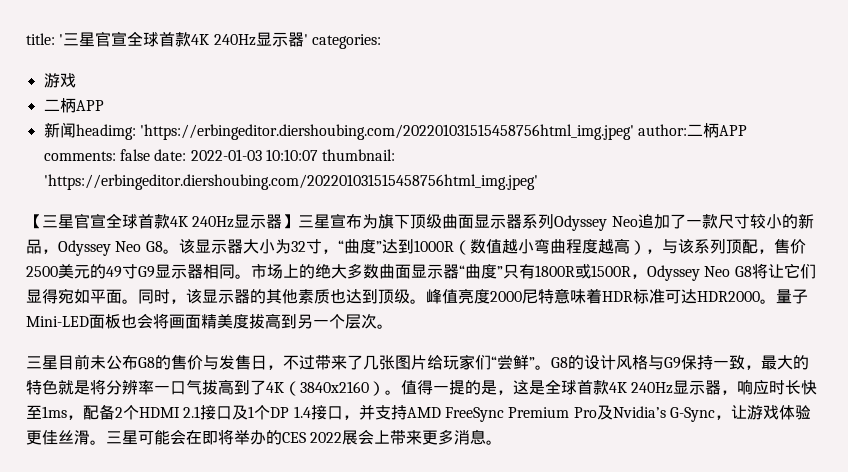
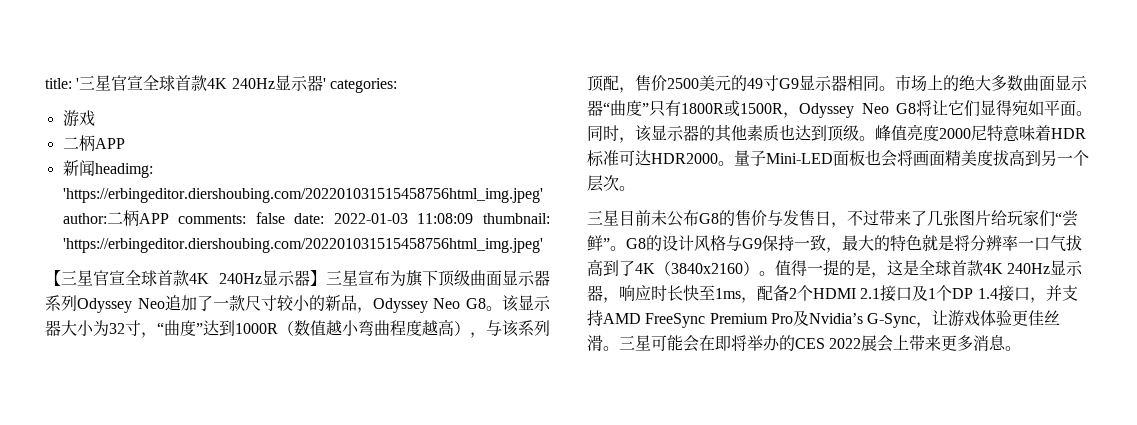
- 新闻headimg: 'https://erbingeditor.diershoubing.com/202201031515458756html_img.jpeg' author:二柄APP comments: false date: 2022-01-03 10:10:07 thumbnail: 'https://erbingeditor.diershoubing.com/202201031515458756html_img.jpeg'
+ 新闻headimg: 'https://erbingeditor.diershoubing.com/202201031515458756html_img.jpeg' author:二柄APP comments: false date: 2022-01-03 11:08:09 thumbnail: 'https://erbingeditor.diershoubing.com/202201031515458756html_img.jpeg'

